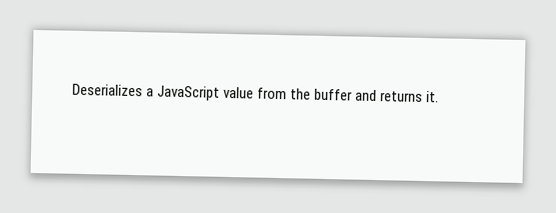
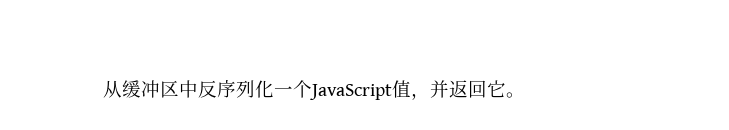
- Deserializes a JavaScript value from the buffer and returns it.
+ 从缓冲区中反序列化一个JavaScript值，并返回它。

